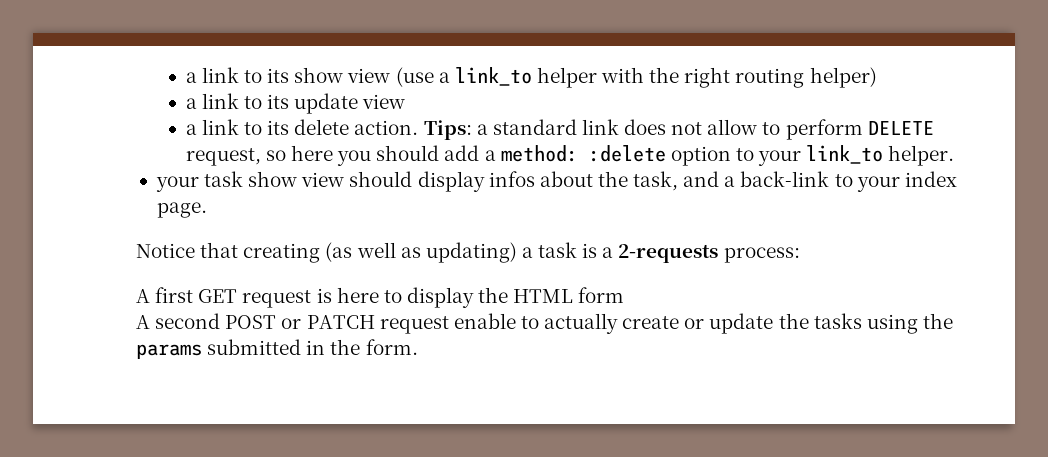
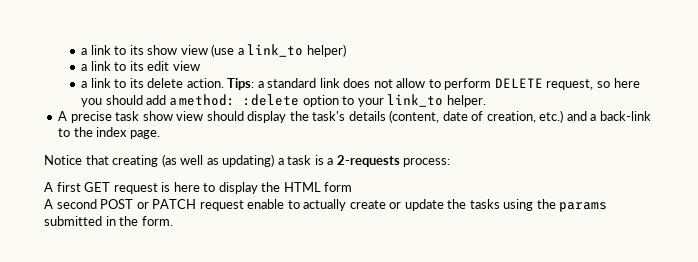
- a link to its show view (use a link_to helper with the right routing helper)
+ a link to its show view (use a link_to helper)
- a link to its update view
+ a link to its edit view
- your task show view should display infos about the task, and a back-link to your index page.
+ A precise task show view should display the task's details (content, date of creation, etc.) and a back-link to the index page.

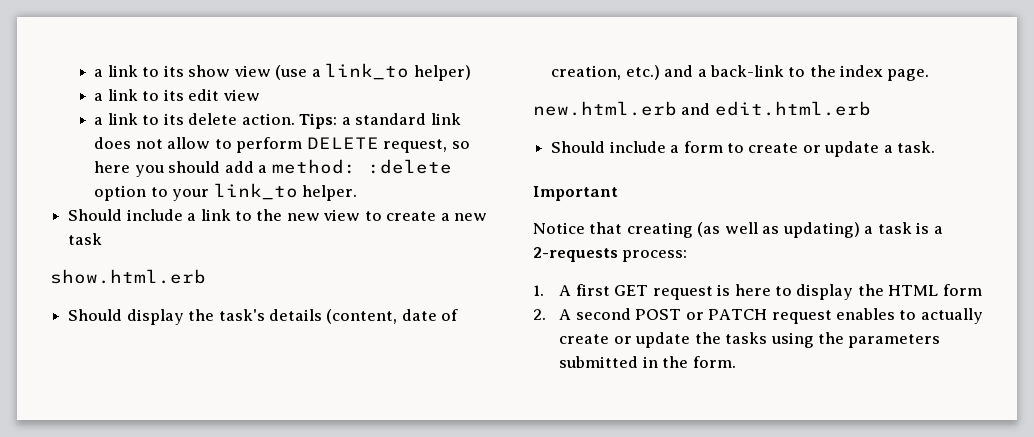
- A precise task show view should display the task's details (content, date of creation, etc.) and a back-link to the index page.
+ Should include a link to the new view to create a new task
+ show.html.erb
+ Should display the task's details (content, date of creation, etc.) and a back-link to the index page.
+ new.html.erb and edit.html.erb
+ Should include a form to create or update a task.
+ Important
- A first GET request is here to display the HTML form
+ 1. A first GET request is here to display the HTML form
- A second POST or PATCH request enable to actually create or update the tasks using the params submitted in the form.
+ 2. A second POST or PATCH request enables to actually create or update the tasks using the parameters submitted in the form.

